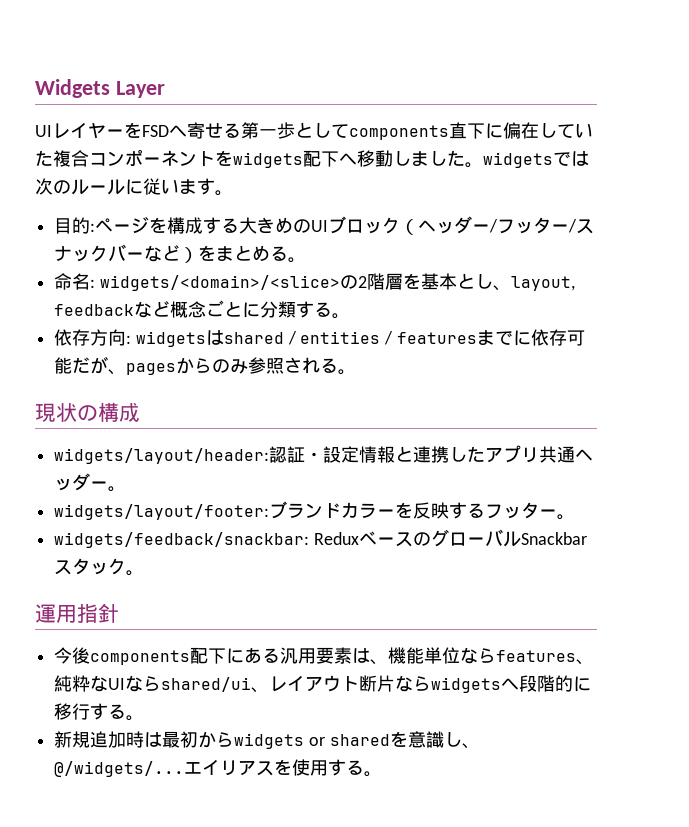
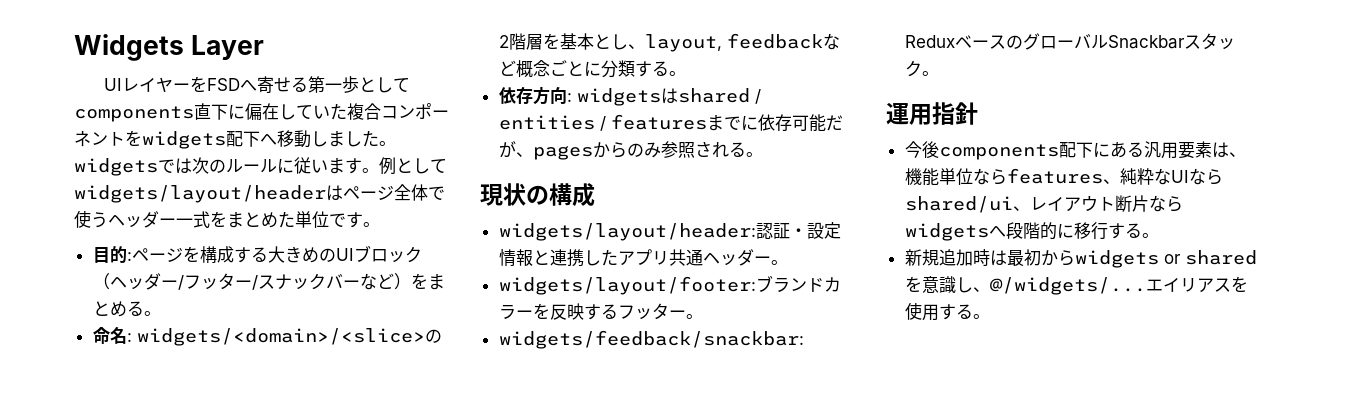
+ 例としてwidgets/layout/headerはページ全体で使うヘッダー一式をまとめた単位です。

